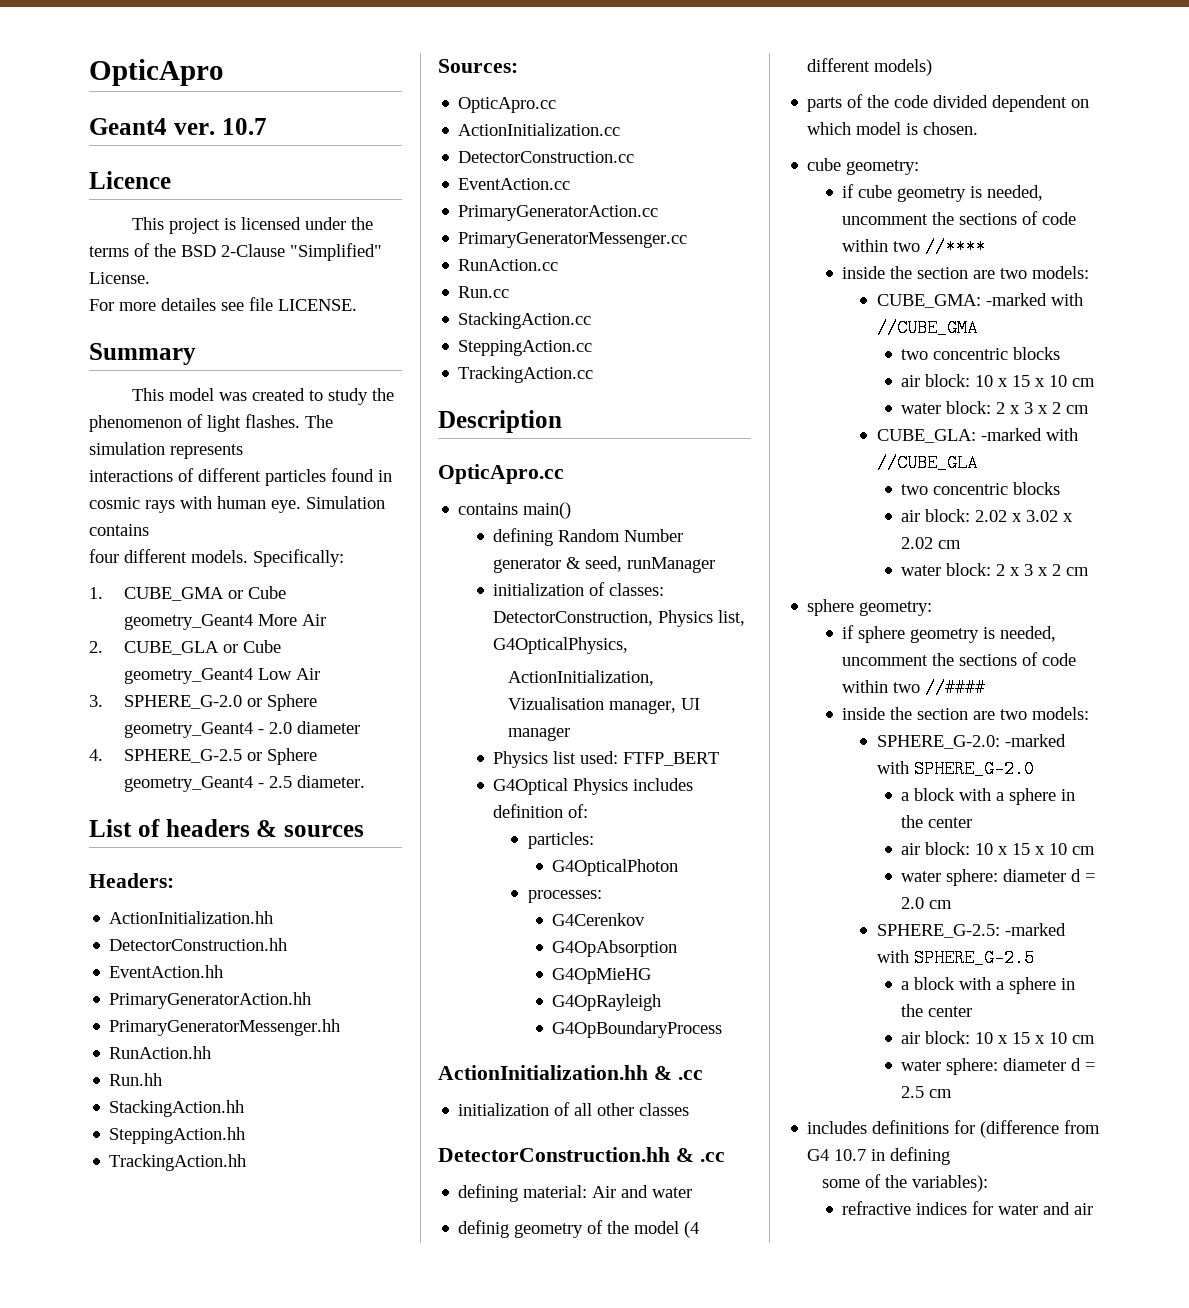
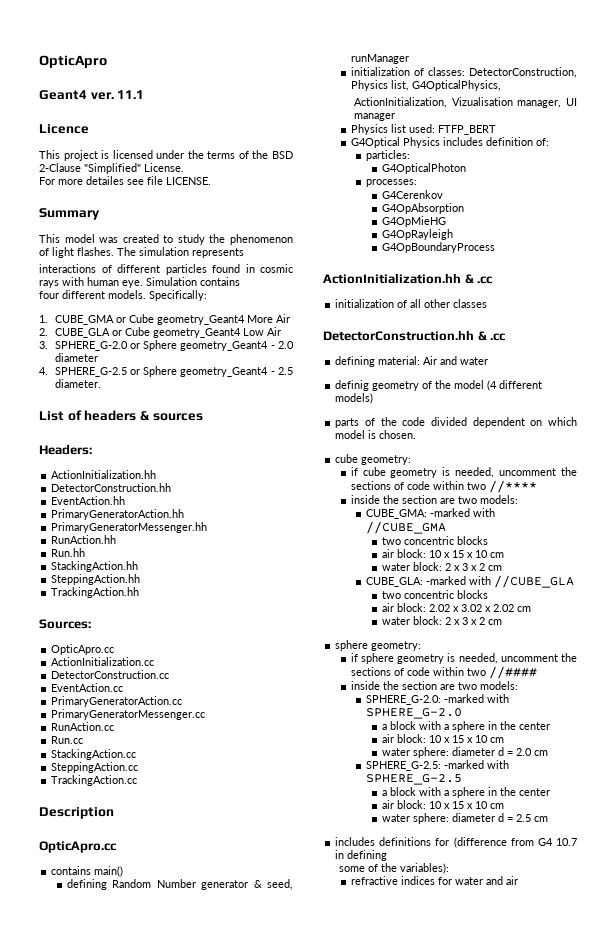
- Geant4 ver. 10.7
+ Geant4 ver. 11.1

